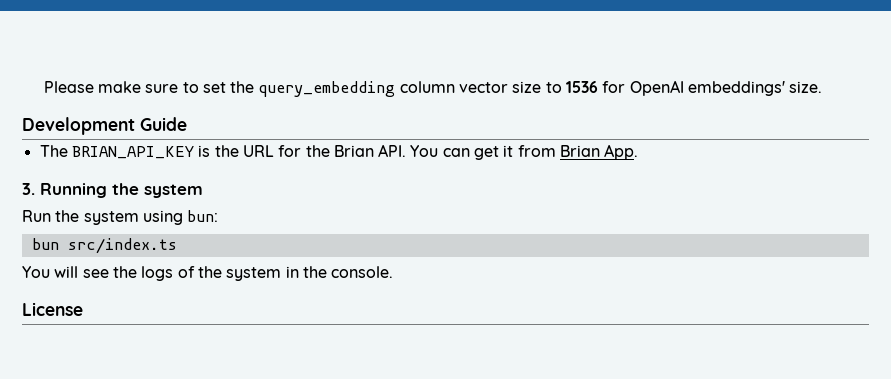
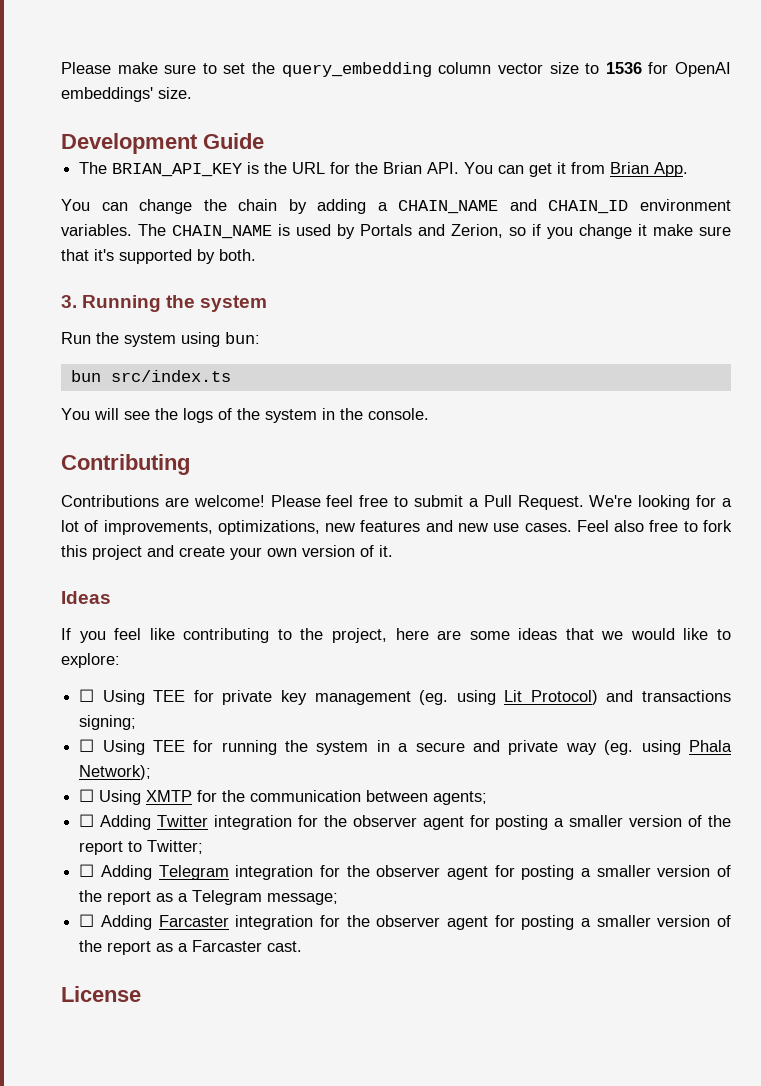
+ You can change the chain by adding a CHAIN_NAME and CHAIN_ID environment variables. The CHAIN_NAME is used by Portals and Zerion, so if you change it make sure that it's supported by both.
+ Contributing
+ Contributions are welcome! Please feel free to submit a Pull Request. We're looking for a lot of improvements, optimizations, new features and new use cases. Feel also free to fork this project and create your own version of it.
+ Ideas
+ If you feel like contributing to the project, here are some ideas that we would like to explore:
+ ☐ Using TEE for private key management (eg. using Lit Protocol) and transactions signing;
+ ☐ Using TEE for running the system in a secure and private way (eg. using Phala Network);
+ ☐ Using XMTP for the communication between agents;
+ ☐ Adding Twitter integration for the observer agent for posting a smaller version of the report to Twitter;
+ ☐ Adding Telegram integration for the observer agent for posting a smaller version of the report as a Telegram message;
+ ☐ Adding Farcaster integration for the observer agent for posting a smaller version of the report as a Farcaster cast.

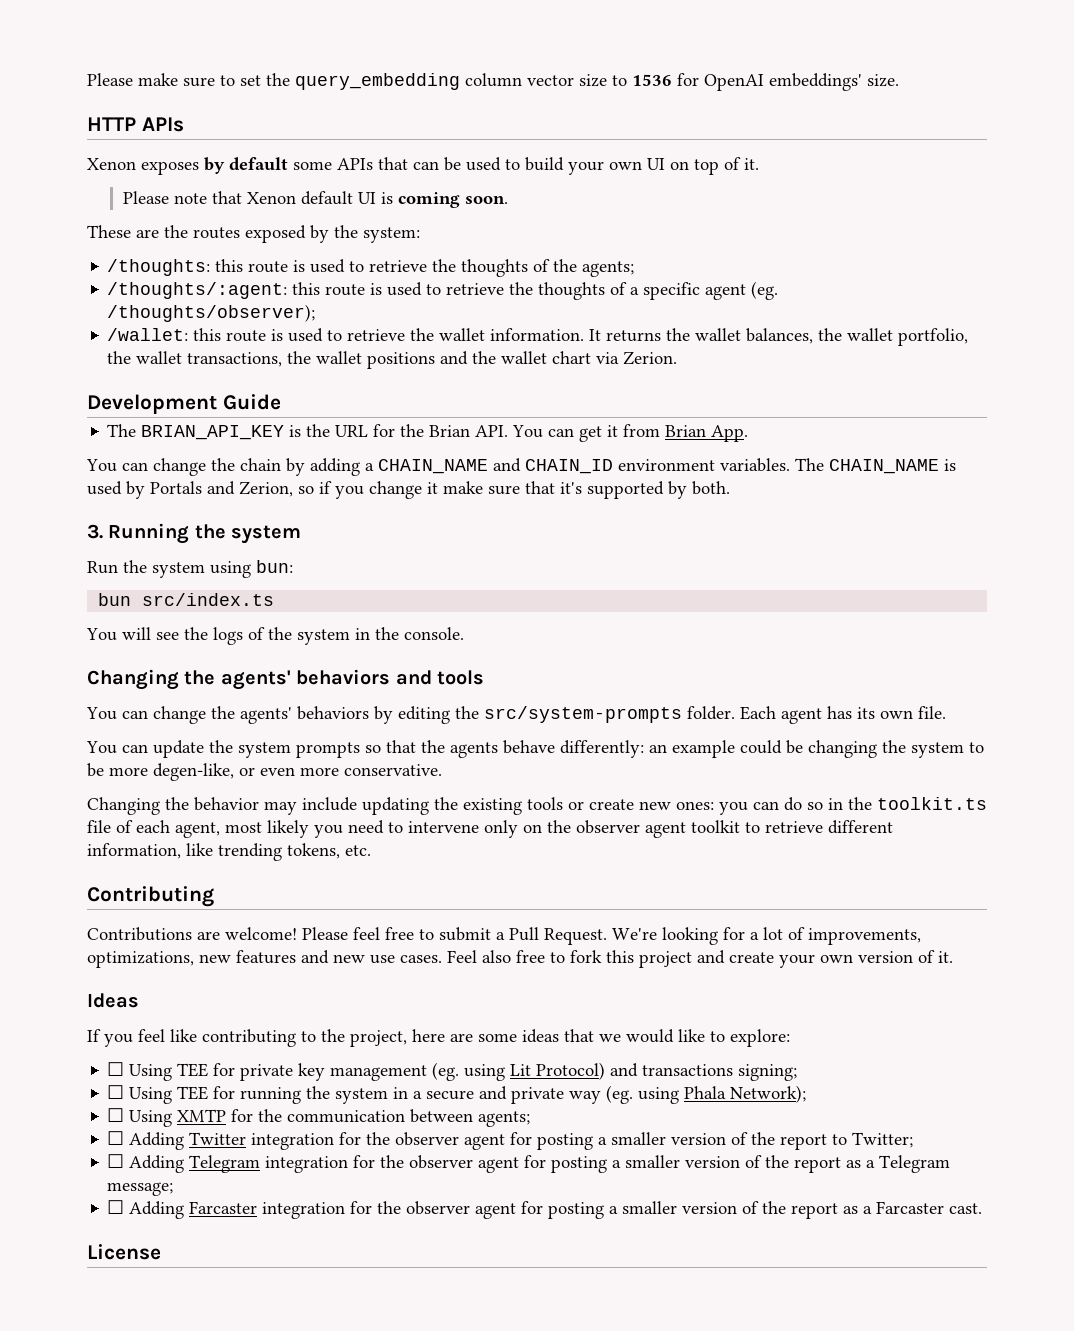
+ HTTP APIs
+ Xenon exposes by default some APIs that can be used to build your own UI on top of it.
+ Please note that Xenon default UI is coming soon.
+ These are the routes exposed by the system:
+ /thoughts: this route is used to retrieve the thoughts of the agents;
+ /thoughts/:agent: this route is used to retrieve the thoughts of a specific agent (eg. /thoughts/observer);
+ /wallet: this route is used to retrieve the wallet information. It returns the wallet balances, the wallet portfolio, the wallet transactions, the wallet positions and the wallet chart via Zerion.
+ Changing the agents' behaviors and tools
+ You can change the agents' behaviors by editing the src/system-prompts folder. Each agent has its own file.
+ You can update the system prompts so that the agents behave differently: an example could be changing the system to be more degen-like, or even more conservative.
+ Changing the behavior may include updating the existing tools or create new ones: you can do so in the toolkit.ts file of each agent, most likely you need to intervene only on the observer agent toolkit to retrieve different information, like trending tokens, etc.

